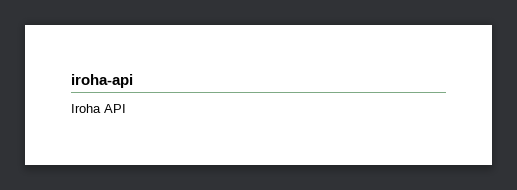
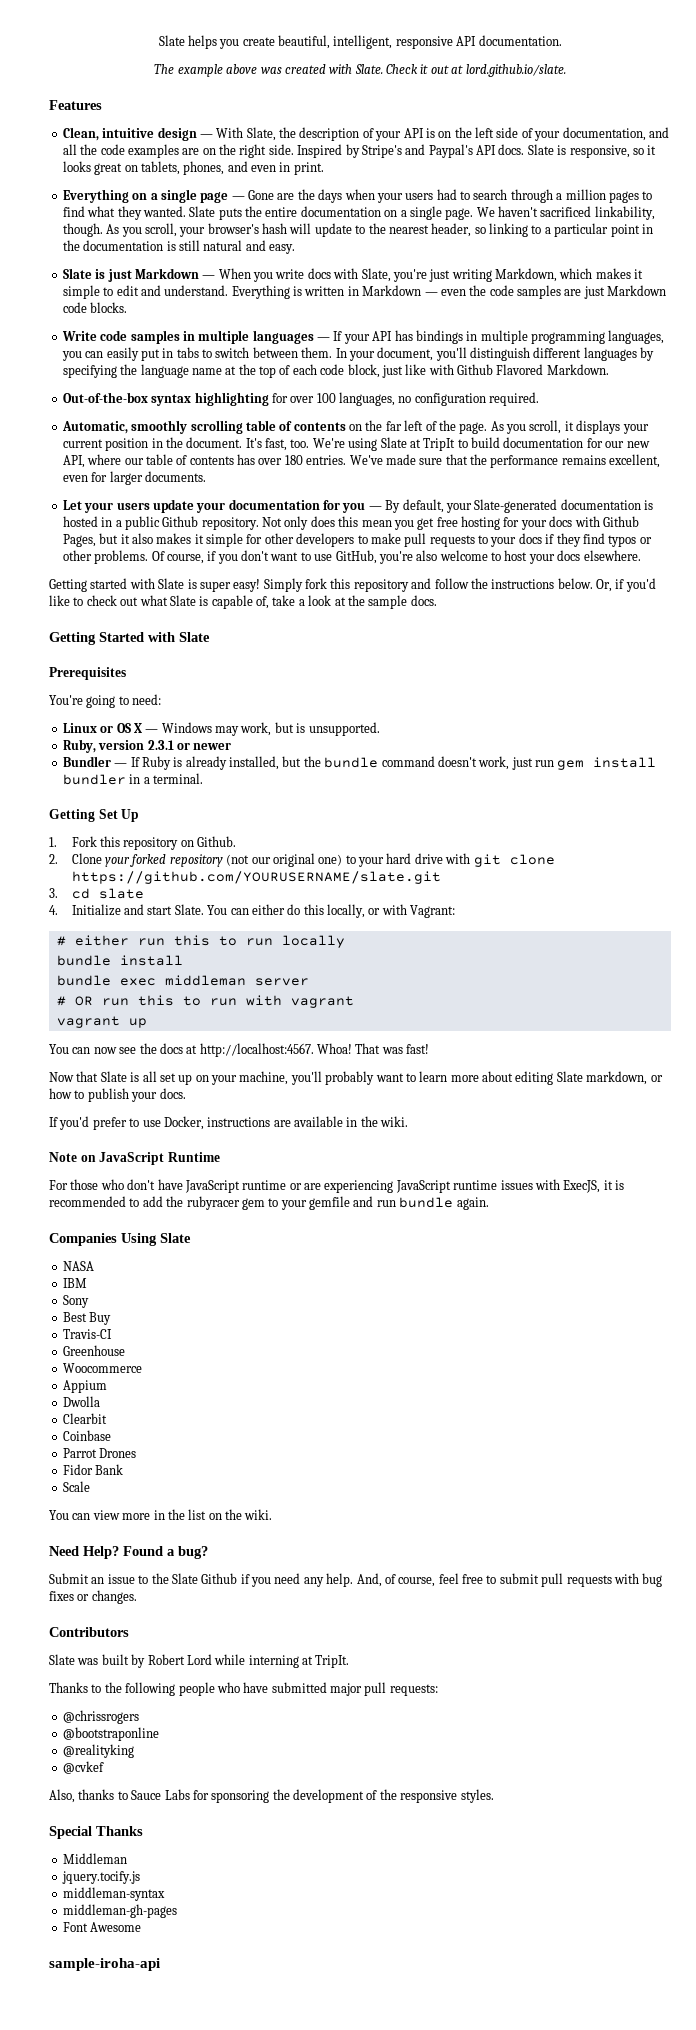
- iroha-api
- Iroha API
+ Slate helps you create beautiful, intelligent, responsive API documentation.
+ The example above was created with Slate. Check it out at lord.github.io/slate.
+ Features
+ Clean, intuitive design — With Slate, the description of your API is on the left side of your documentation, and all the code examples are on the right side. Inspired by Stripe's and Paypal's API docs. Slate is responsive, so it looks great on tablets, phones, and even in print.
+ Everything on a single page — Gone are the days when your users had to search through a million pages to find what they wanted. Slate puts the entire documentation on a single page. We haven't sacrificed linkability, though. As you scroll, your browser's hash will update to the nearest header, so linking to a particular point in the documentation is still natural and easy.
+ Slate is just Markdown — When you write docs with Slate, you're just writing Markdown, which makes it simple to edit and understand. Everything is written in Markdown — even the code samples are just Markdown code blocks.
+ Write code samples in multiple languages — If your API has bindings in multiple programming languages, you can easily put in tabs to switch between them. In your document, you'll distinguish different languages by specifying the language name at the top of each code block, just like with Github Flavored Markdown.
+ Out-of-the-box syntax highlighting for over 100 languages, no configuration required.
+ Automatic, smoothly scrolling table of contents on the far left of the page. As you scroll, it displays your current position in the document. It's fast, too. We're using Slate at TripIt to build documentation for our new API, where our table of contents has over 180 entries. We've made sure that the performance remains excellent, even for larger documents.
+ Let your users update your documentation for you — By default, your Slate-generated documentation is hosted in a public Github repository. Not only does this mean you get free hosting for your docs with Github Pages, but it also makes it simple for other developers to make pull requests to your docs if they find typos or other problems. Of course, if you don't want to use GitHub, you're also welcome to host your docs elsewhere.
+ Getting started with Slate is super easy! Simply fork this repository and follow the instructions below. Or, if you'd like to check out what Slate is capable of, take a look at the sample docs.
+ Getting Started with Slate
+ Prerequisites
+ You're going to need:
+ Linux or OS X — Windows may work, but is unsupported.
+ Ruby, version 2.3.1 or newer
+ Bundler — If Ruby is already installed, but the bundle command doesn't work, just run gem install bundler in a terminal.
+ Getting Set Up
+ 1. Fork this repository on Github.
+ 2. Clone your forked repository (not our original one) to your hard drive with git clone https://github.com/YOURUSERNAME/slate.git
+ 3. cd slate
+ 4. Initialize and start Slate. You can either do this locally, or with Vagrant:
+ # either run this to run locally
+ bundle install
+ bundle exec middleman server
+ # OR run this to run with vagrant
+ vagrant up
+ You can now see the docs at http://localhost:4567. Whoa! That was fast!
+ Now that Slate is all set up on your machine, you'll probably want to learn more about editing Slate markdown, or how to publish your docs.
+ If you'd prefer to use Docker, instructions are available in the wiki.
+ Note on JavaScript Runtime
+ For those who don't have JavaScript runtime or are experiencing JavaScript runtime issues with ExecJS, it is recommended to add the rubyracer gem to your gemfile and run bundle again.
+ Companies Using Slate
+ NASA
+ IBM
+ Sony
+ Best Buy
+ Travis-CI
+ Greenhouse
+ Woocommerce
+ Appium
+ Dwolla
+ Clearbit
+ Coinbase
+ Parrot Drones
+ Fidor Bank
+ Scale
+ You can view more in the list on the wiki.
+ Need Help? Found a bug?
+ Submit an issue to the Slate Github if you need any help. And, of course, feel free to submit pull requests with bug fixes or changes.
+ Contributors
+ Slate was built by Robert Lord while interning at TripIt.
+ Thanks to the following people who have submitted major pull requests:
+ @chrissrogers
+ @bootstraponline
+ @realityking
+ @cvkef
+ Also, thanks to Sauce Labs for sponsoring the development of the responsive styles.
+ Special Thanks
+ Middleman
+ jquery.tocify.js
+ middleman-syntax
+ middleman-gh-pages
+ Font Awesome
+ sample-iroha-api

